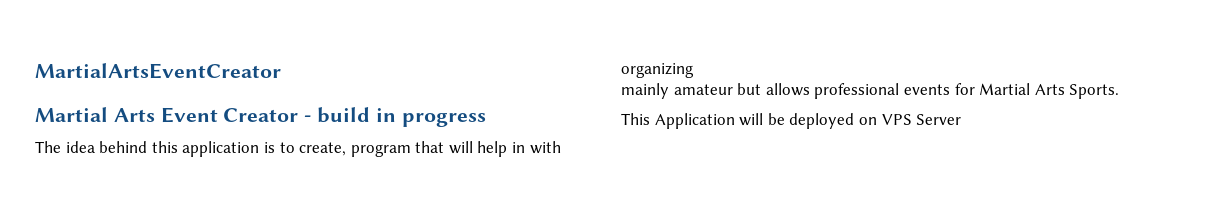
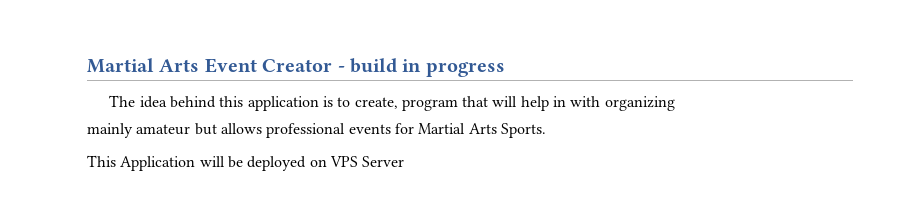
- MartialArtsEventCreator

